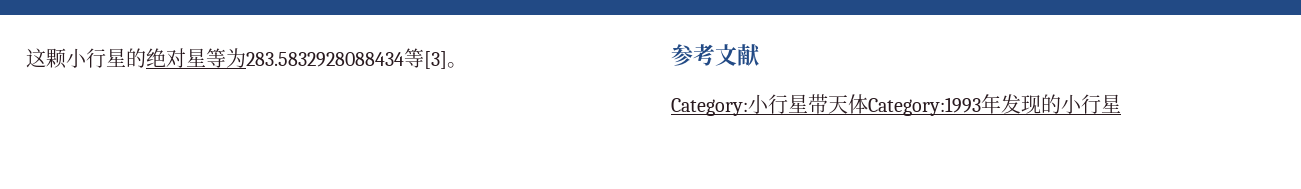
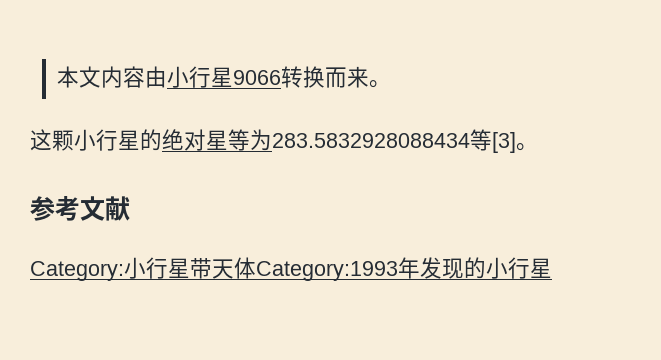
+ 本文内容由小行星9066转换而来。

